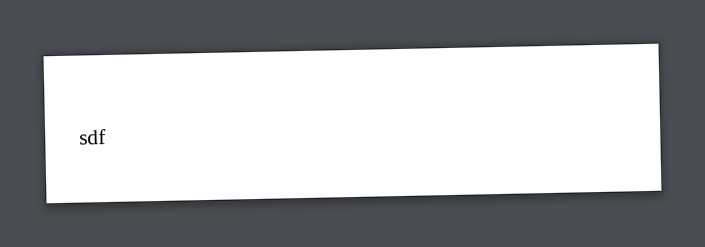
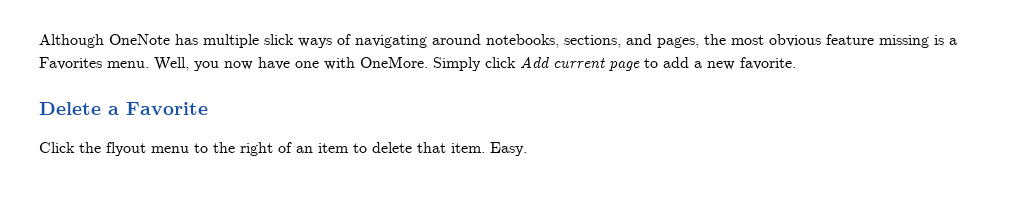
- sdf
+ Although OneNote has multiple slick ways of navigating around notebooks, sections, and pages, the most obvious feature missing is a Favorites menu. Well, you now have one with OneMore. Simply click Add current page to add a new favorite.
+ Delete a Favorite
+ Click the flyout menu to the right of an item to delete that item. Easy.

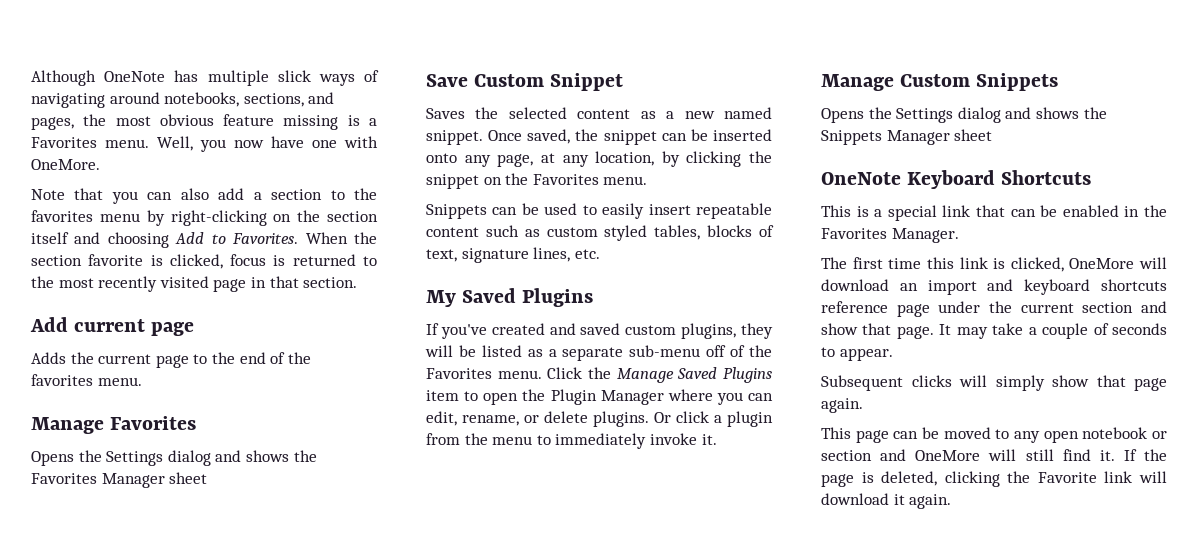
- Well, you now have one with OneMore. Simply click Add current page to add a new favorite.
- Delete a Favorite
- Click the flyout menu to the right of an item to delete that item. Easy.
+ Well, you now have one with OneMore.
+ Note that you can also add a section to the favorites menu by right-clicking on the section itself and choosing Add to Favorites. When the section favorite is clicked, focus is returned to the most recently visited page in that section.
+ Add current page
+ Adds the current page to the end of the favorites menu.
+ Manage Favorites
+ Opens the Settings dialog and shows the Favorites Manager sheet
+ Save Custom Snippet
+ Saves the selected content as a new named snippet. Once saved, the snippet can be inserted onto any page, at any location, by clicking the snippet on the Favorites menu.
+ Snippets can be used to easily insert repeatable content such as custom styled tables, blocks of text, signature lines, etc.
+ My Saved Plugins
+ If you've created and saved custom plugins, they will be listed as a separate sub-menu off of the Favorites menu. Click the Manage Saved Plugins item to open the Plugin Manager where you can edit, rename, or delete plugins. Or click a plugin from the menu to immediately invoke it.
+ Manage Custom Snippets
+ Opens the Settings dialog and shows the Snippets Manager sheet
+ OneNote Keyboard Shortcuts
+ This is a special link that can be enabled in the Favorites Manager.
+ The first time this link is clicked, OneMore will download an import and keyboard shortcuts reference page under the current section and show that page. It may take a couple of seconds to appear.
+ Subsequent clicks will simply show that page again.
+ This page can be moved to any open notebook or section and OneMore will still find it. If the page is deleted, clicking the Favorite link will download it again.

